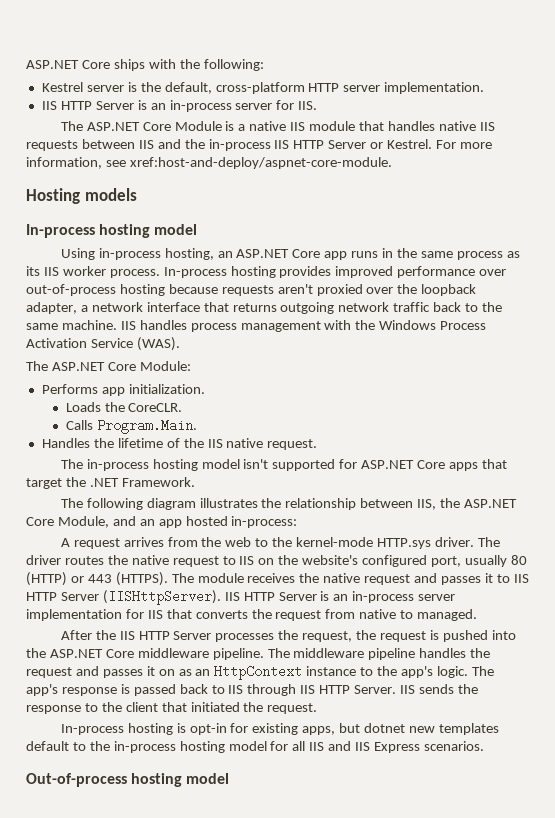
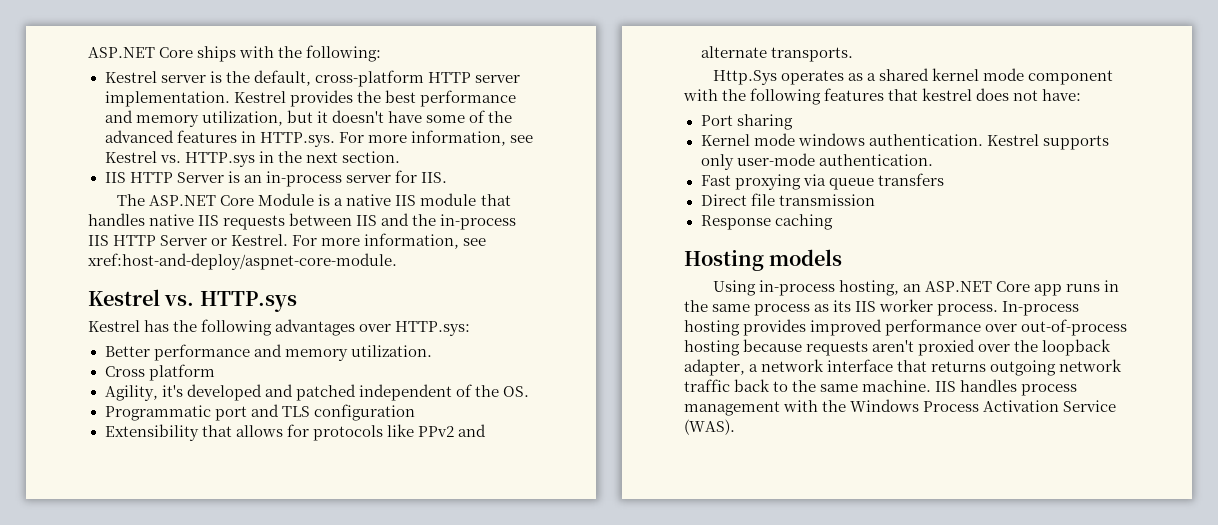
+ Kestrel provides the best performance and memory utilization, but it doesn't have some of the advanced features in HTTP.sys. For more information, see Kestrel vs. HTTP.sys in the next section.
  For more information, see xref:host-and-deploy/aspnet-core-module.
+ Kestrel vs. HTTP.sys
+ Kestrel has the following advantages over HTTP.sys:
+ Better performance and memory utilization.
+ Cross platform
+ Agility, it's developed and patched independent of the OS.
+ Programmatic port and TLS configuration
+ Extensibility that allows for protocols like PPv2 and alternate transports.
+ Http.Sys operates as a shared kernel mode component with the following features that kestrel does not have:
+ Port sharing
+ Kernel mode windows authentication. Kestrel supports only user-mode authentication.
+ Fast proxying via queue transfers
+ Direct file transmission
+ Response caching
- In-process hosting model
- The ASP.NET Core Module:
- Performs app initialization.
- Loads the CoreCLR.
- Calls Program.Main.
- Handles the lifetime of the IIS native request.
- The in-process hosting model isn't supported for ASP.NET Core apps that target the .NET Framework.
- The following diagram illustrates the relationship between IIS, the ASP.NET Core Module, and an app hosted in-process:
- A request arrives from the web to the kernel-mode HTTP.sys driver. The driver routes the native request to IIS on the website's configured port, usually 80 (HTTP) or 443 (HTTPS). The module receives the native request and passes it to IIS HTTP Server (IISHttpServer). IIS HTTP Server is an in-process server implementation for IIS that converts the request from native to managed.
- After the IIS HTTP Server processes the request, the request is pushed into the ASP.NET Core middleware pipeline. The middleware pipeline handles the request and passes it on as an HttpContext instance to the app's logic. The app's response is passed back to IIS through IIS HTTP Server. IIS sends the response to the client that initiated the request.
- In-process hosting is opt-in for existing apps, but dotnet new templates default to the in-process hosting model for all IIS and IIS Express scenarios.
- Out-of-process hosting model

